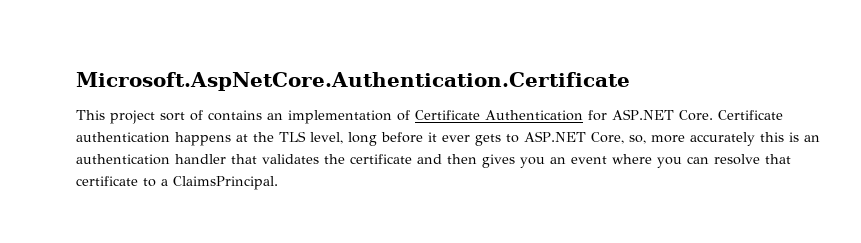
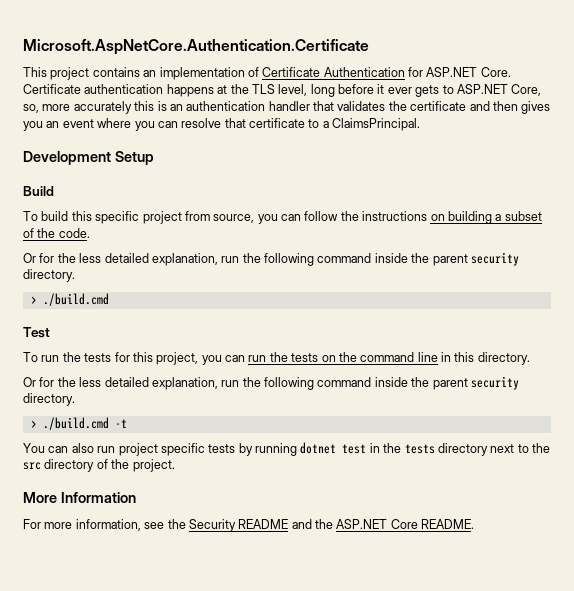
- This project sort of contains an implementation of Certificate Authentication for ASP.NET Core.
+ This project contains an implementation of Certificate Authentication for ASP.NET Core.
+ Development Setup
+ Build
+ To build this specific project from source, you can follow the instructions on building a subset of the code.
+ Or for the less detailed explanation, run the following command inside the parent security directory.
+ > ./build.cmd
+ Test
+ To run the tests for this project, you can run the tests on the command line in this directory.
+ Or for the less detailed explanation, run the following command inside the parent security directory.
+ > ./build.cmd -t
+ You can also run project specific tests by running dotnet test in the tests directory next to the src directory of the project.
+ More Information
+ For more information, see the Security README and the ASP.NET Core README.

